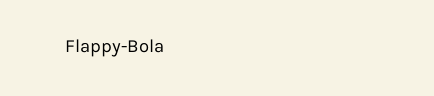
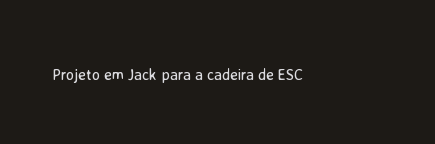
- Flappy-Bola
+ Projeto em Jack para a cadeira de ESC

